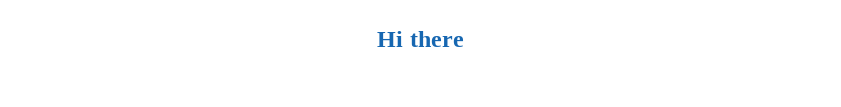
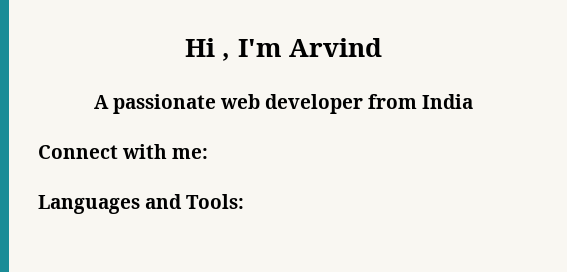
- Hi there
+ Hi , I'm Arvind
+ A passionate web developer from India
+ Connect with me:
+ Languages and Tools:

